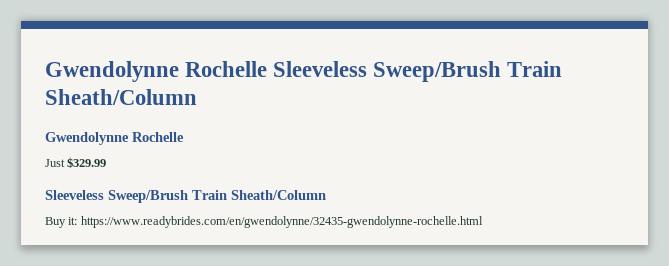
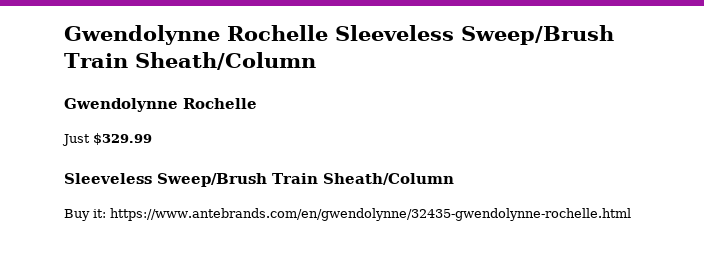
- Buy it: https://www.readybrides.com/en/gwendolynne/32435-gwendolynne-rochelle.html
+ Buy it: https://www.antebrands.com/en/gwendolynne/32435-gwendolynne-rochelle.html

